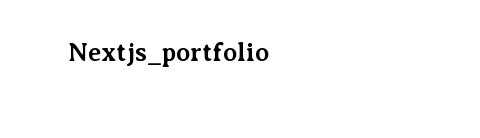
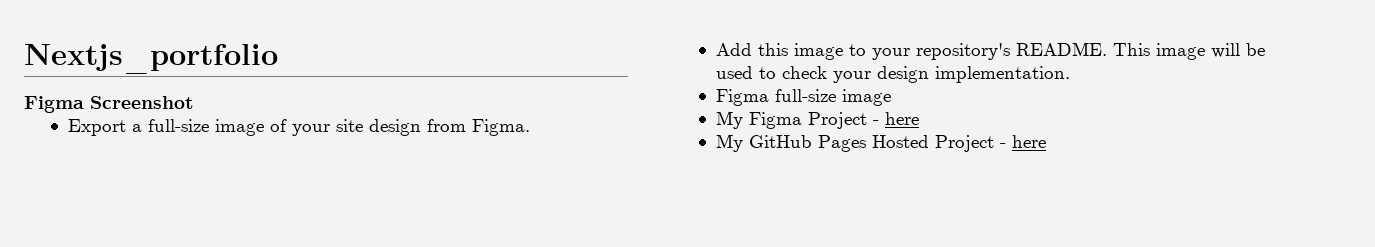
+ Figma Screenshot
+ Export a full-size image of your site design from Figma.
+ Add this image to your repository's README. This image will be used to check your design implementation.
+ Figma full-size image
+ My Figma Project - here
+ My GitHub Pages Hosted Project - here

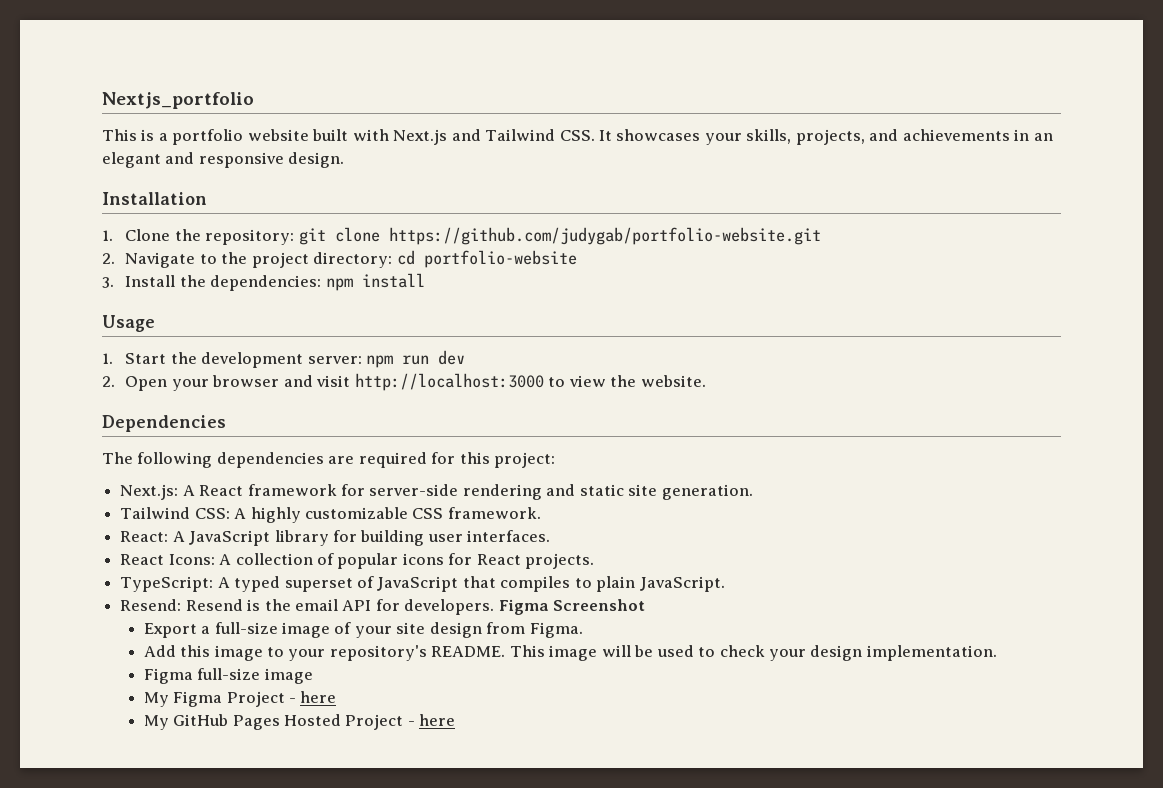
+ This is a portfolio website built with Next.js and Tailwind CSS. It showcases your skills, projects, and achievements in an elegant and responsive design.
+ Installation
+ 1. Clone the repository: git clone https://github.com/judygab/portfolio-website.git
+ 2. Navigate to the project directory: cd portfolio-website
+ 3. Install the dependencies: npm install
+ Usage
+ 1. Start the development server: npm run dev
+ 2. Open your browser and visit http://localhost:3000 to view the website.
+ Dependencies
+ The following dependencies are required for this project:
+ Next.js: A React framework for server-side rendering and static site generation.
+ Tailwind CSS: A highly customizable CSS framework.
+ React: A JavaScript library for building user interfaces.
+ React Icons: A collection of popular icons for React projects.
+ TypeScript: A typed superset of JavaScript that compiles to plain JavaScript.
+ Resend: Resend is the email API for developers.

